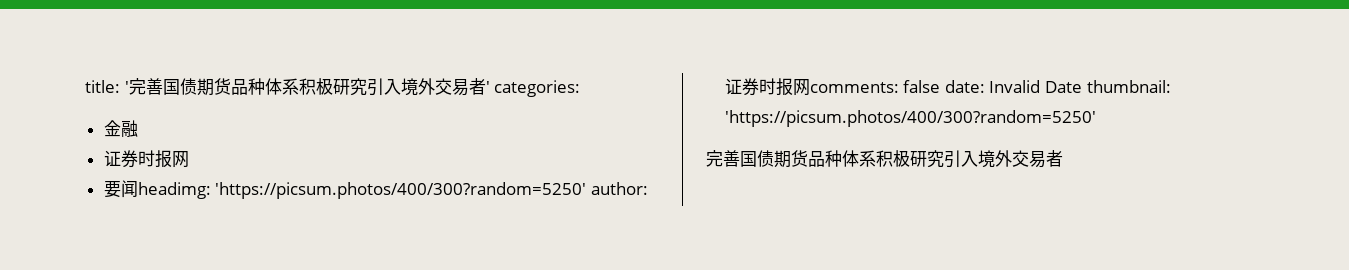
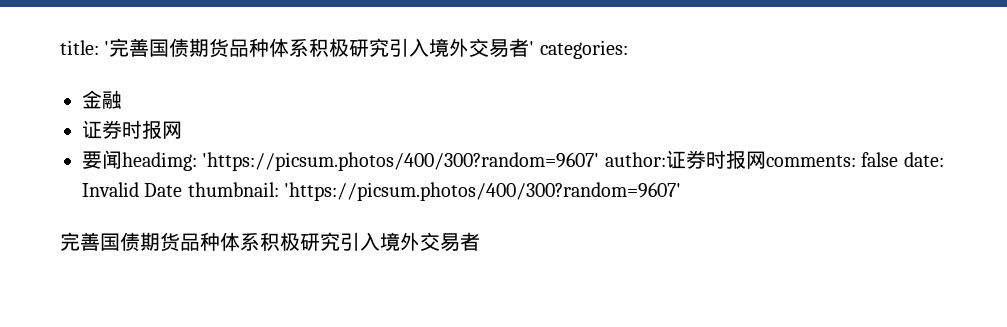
- 要闻headimg: 'https://picsum.photos/400/300?random=5250' author:证券时报网comments: false date: Invalid Date thumbnail: 'https://picsum.photos/400/300?random=5250'
+ 要闻headimg: 'https://picsum.photos/400/300?random=9607' author:证券时报网comments: false date: Invalid Date thumbnail: 'https://picsum.photos/400/300?random=9607'

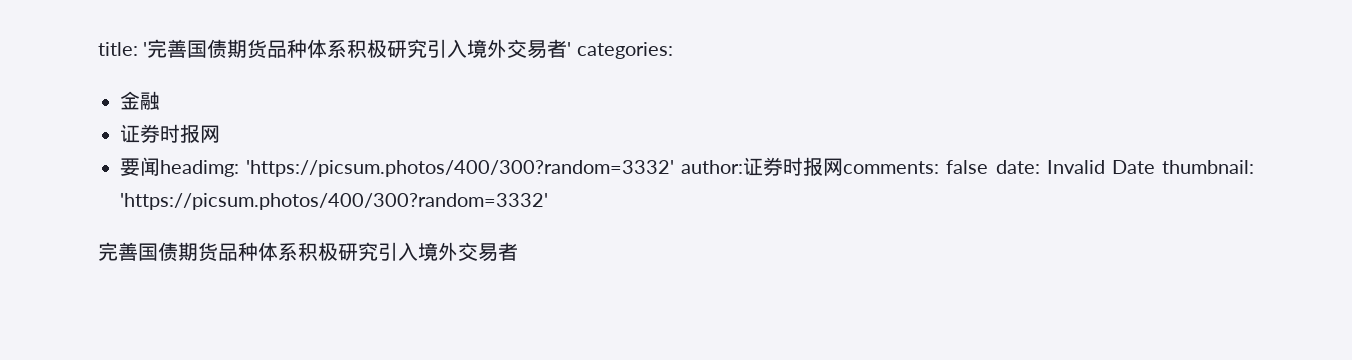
- 要闻headimg: 'https://picsum.photos/400/300?random=9607' author:证券时报网comments: false date: Invalid Date thumbnail: 'https://picsum.photos/400/300?random=9607'
+ 要闻headimg: 'https://picsum.photos/400/300?random=3332' author:证券时报网comments: false date: Invalid Date thumbnail: 'https://picsum.photos/400/300?random=3332'

